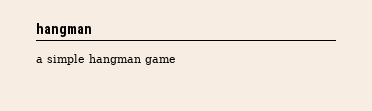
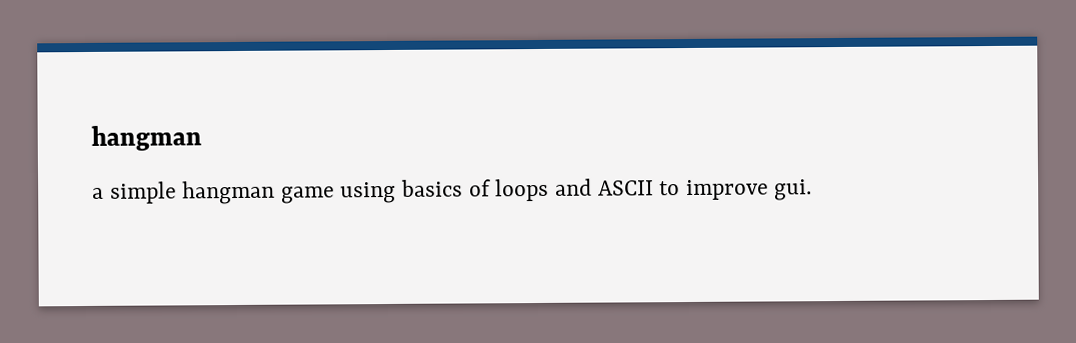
- a simple hangman game
+ a simple hangman game using basics of loops and ASCII to improve gui.

